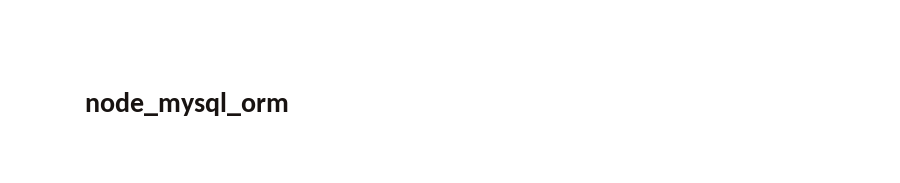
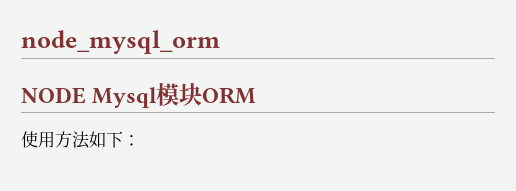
+ NODE Mysql模块ORM
+ 使用方法如下：

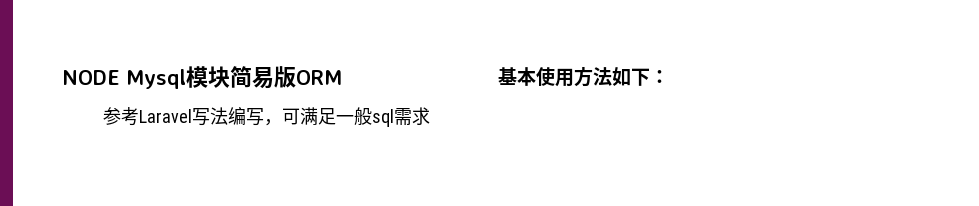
- node_mysql_orm
- NODE Mysql模块ORM
+ NODE Mysql模块简易版ORM
- 使用方法如下：
+ 参考Laravel写法编写，可满足一般sql需求
+ 基本使用方法如下：

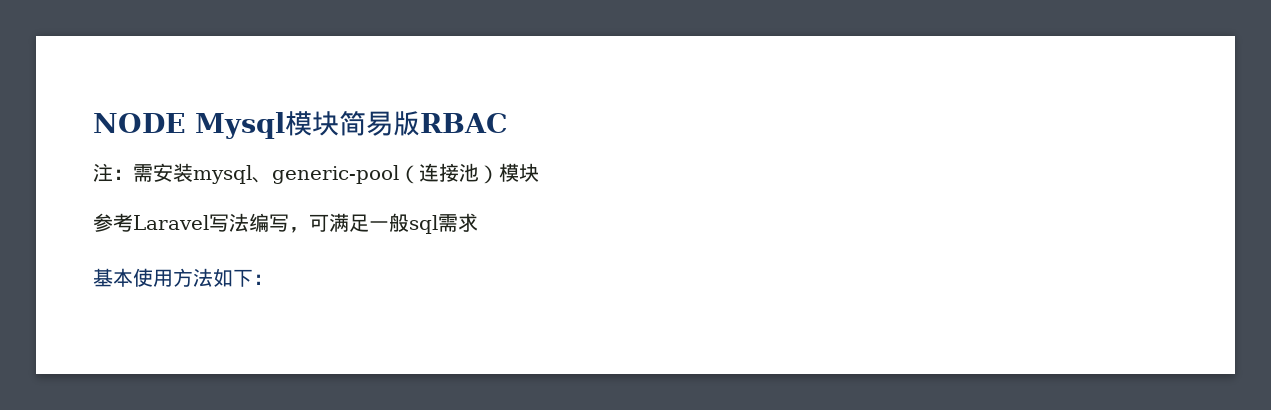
- NODE Mysql模块简易版ORM
+ NODE Mysql模块简易版RBAC
+ 注：需安装mysql、generic-pool（连接池）模块

